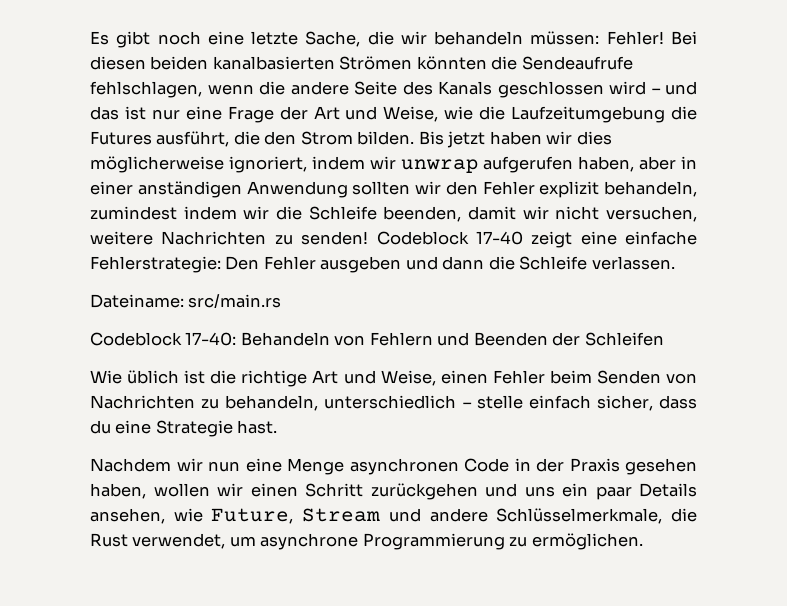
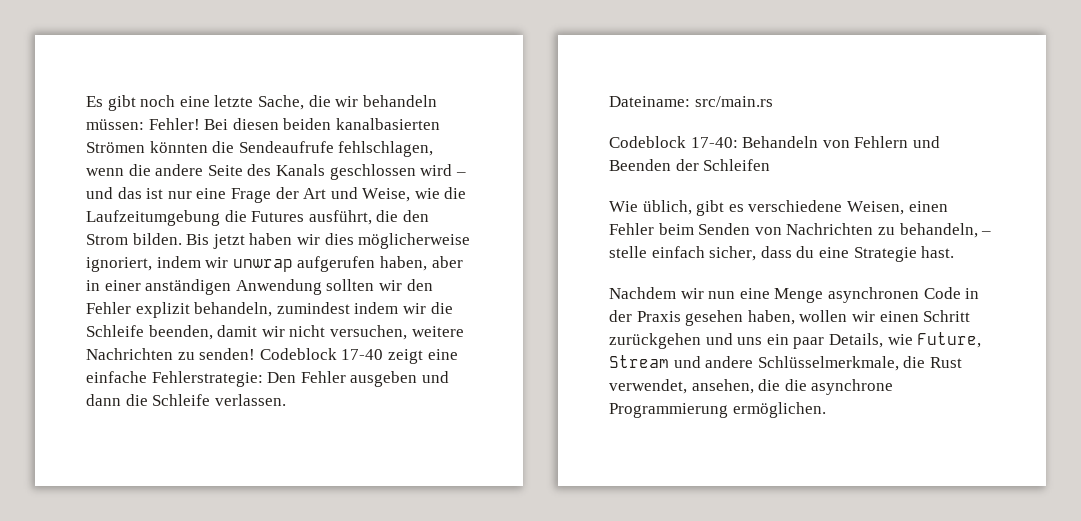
- Wie üblich ist die richtige Art und Weise, einen Fehler beim Senden von Nachrichten zu behandeln, unterschiedlich – stelle einfach sicher, dass du eine Strategie hast.
+ Wie üblich, gibt es verschiedene Weisen, einen Fehler beim Senden von Nachrichten zu behandeln, – stelle einfach sicher, dass du eine Strategie hast.
- Nachdem wir nun eine Menge asynchronen Code in der Praxis gesehen haben, wollen wir einen Schritt zurückgehen und uns ein paar Details ansehen, wie Future, Stream und andere Schlüsselmerkmale, die Rust verwendet, um asynchrone Programmierung zu ermöglichen.
+ Nachdem wir nun eine Menge asynchronen Code in der Praxis gesehen haben, wollen wir einen Schritt zurückgehen und uns ein paar Details, wie Future, Stream und andere Schlüsselmerkmale, die Rust verwendet, ansehen, die die asynchrone Programmierung ermöglichen.

